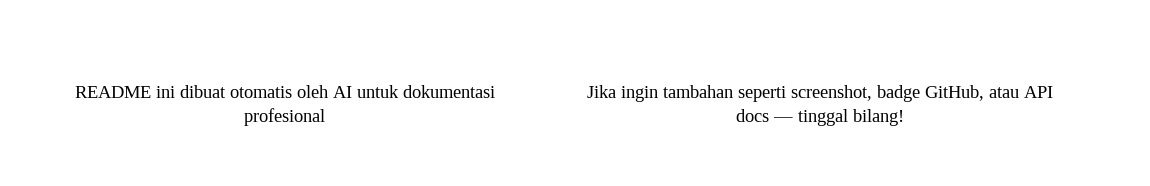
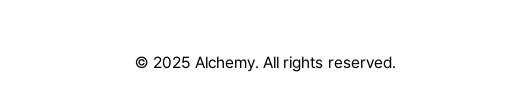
- README ini dibuat otomatis oleh AI untuk dokumentasi profesional
- Jika ingin tambahan seperti screenshot, badge GitHub, atau API docs — tinggal bilang!
+ © 2025 Alchemy. All rights reserved.

